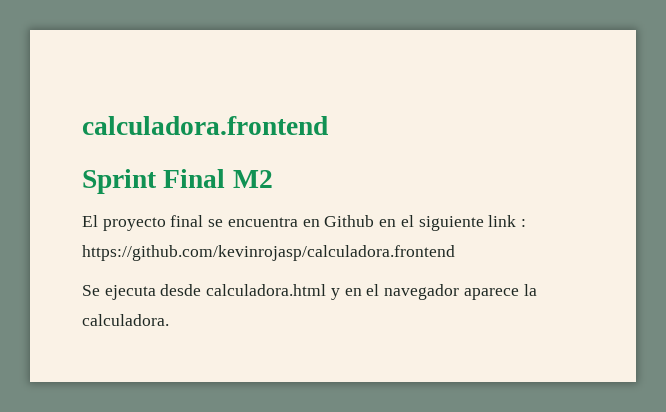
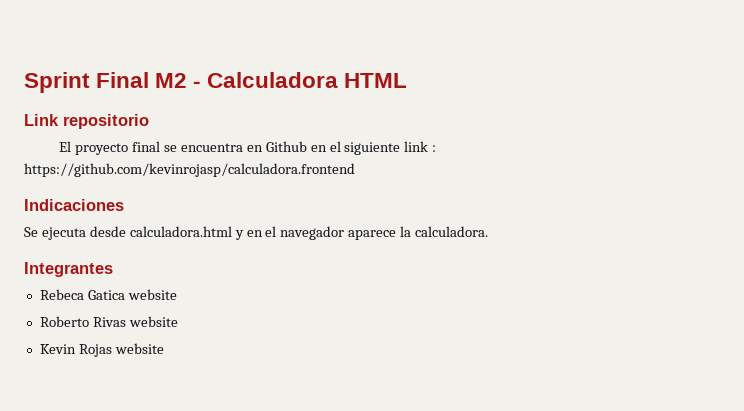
- calculadora.frontend
- Sprint Final M2
+ Sprint Final M2 - Calculadora HTML
+ Link repositorio
+ Indicaciones
+ Integrantes
+ Rebeca Gatica website
+ Roberto Rivas website
+ Kevin Rojas website

